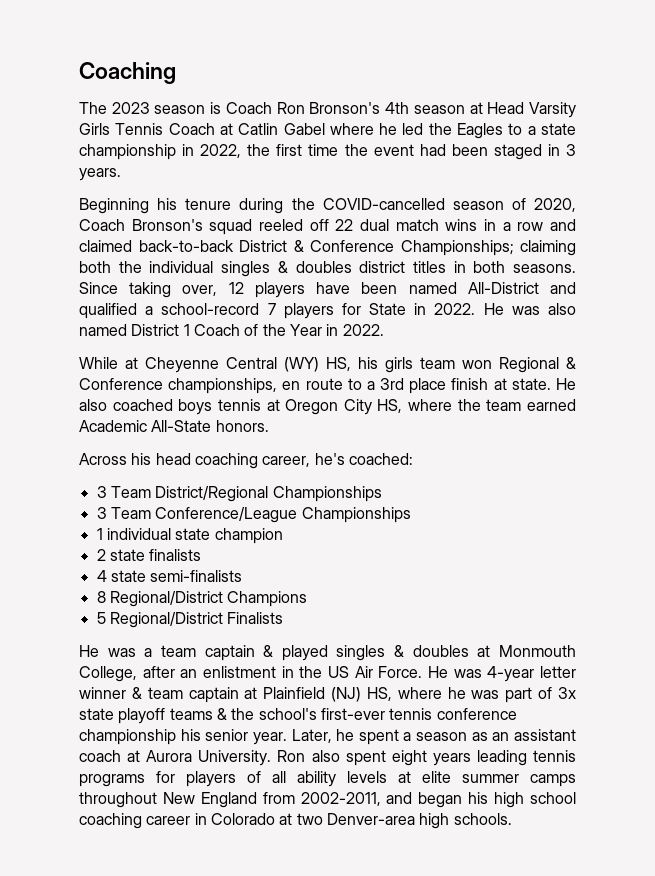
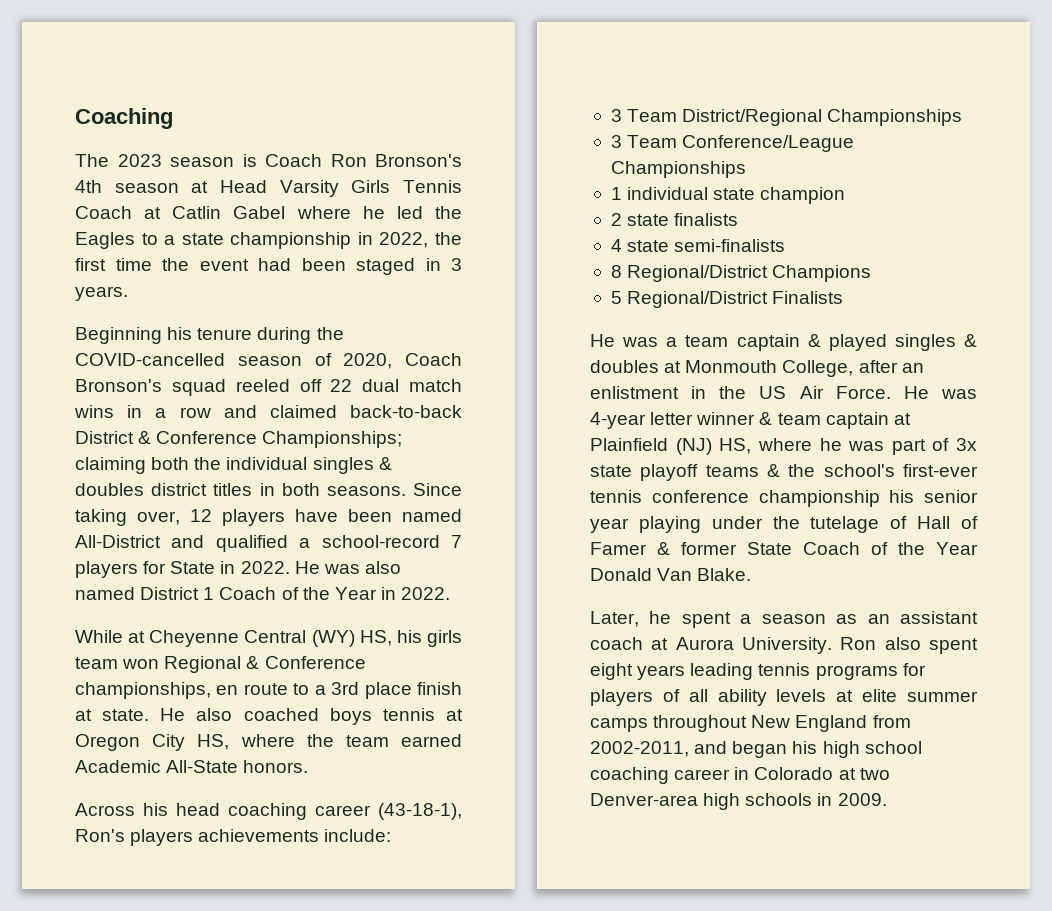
- Across his head coaching career, he's coached:
+ Across his head coaching career (43-18-1), Ron's players achievements include:
- He was 4-year letter winner & team captain at Plainfield (NJ) HS, where he was part of 3x state playoff teams & the school's first-ever tennis conference championship his senior year. Later, he spent a season as an assistant coach at Aurora University.
+ He was 4-year letter winner & team captain at Plainfield (NJ) HS, where he was part of 3x state playoff teams & the school's first-ever tennis conference championship his senior year playing under the tutelage of Hall of Famer & former State Coach of the Year Donald Van Blake.
+ Later, he spent a season as an assistant coach at Aurora University.
- Ron also spent eight years leading tennis programs for players of all ability levels at elite summer camps throughout New England from 2002-2011, and began his high school coaching career in Colorado at two Denver-area high schools.
+ Ron also spent eight years leading tennis programs for players of all ability levels at elite summer camps throughout New England from 2002-2011, and began his high school coaching career in Colorado at two Denver-area high schools in 2009.

